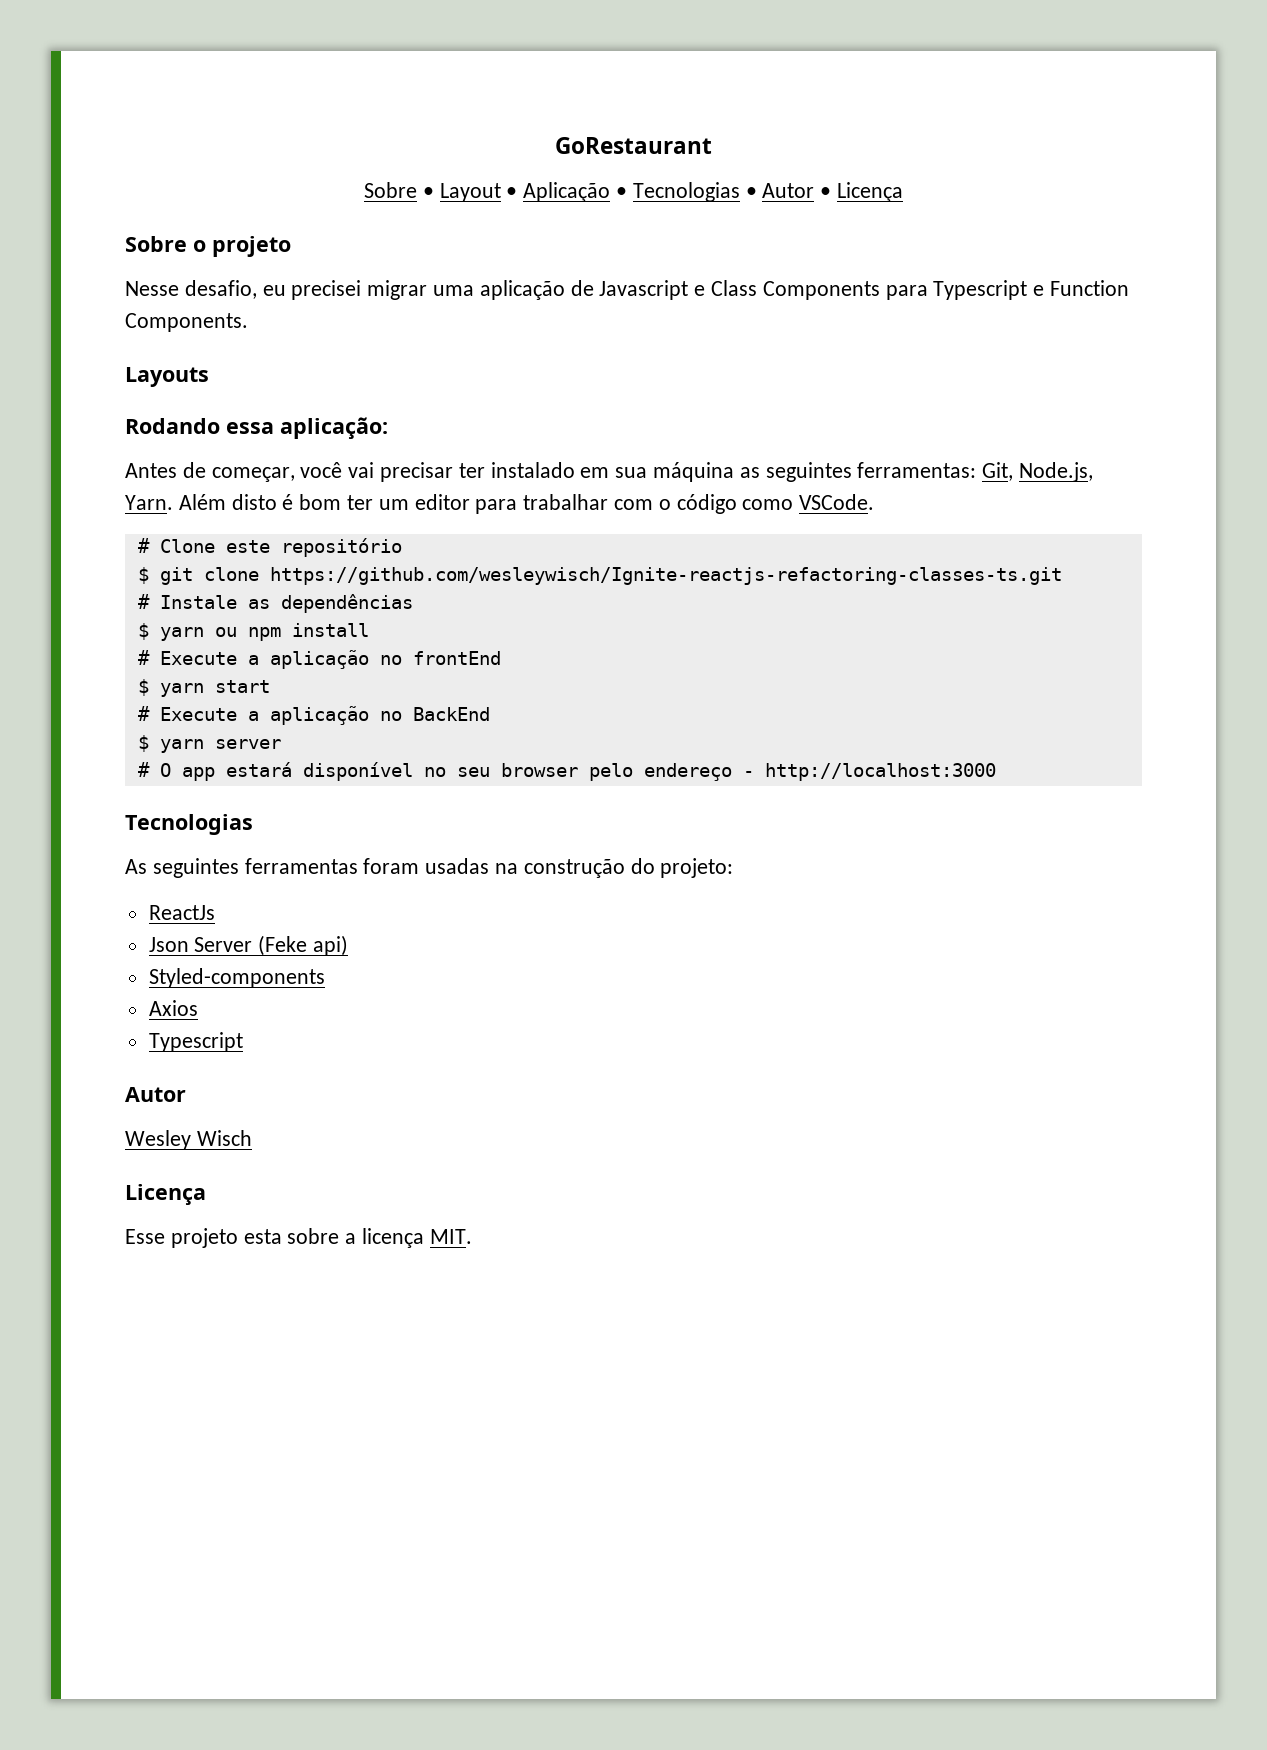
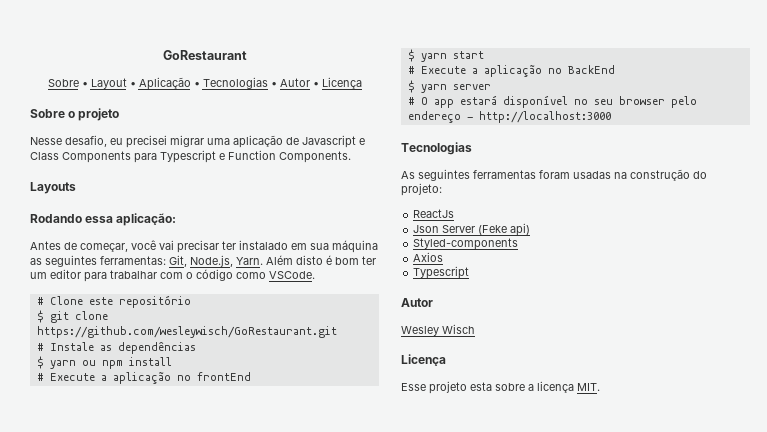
- $ git clone https://github.com/wesleywisch/Ignite-reactjs-refactoring-classes-ts.git
+ $ git clone https://github.com/wesleywisch/GoRestaurant.git

